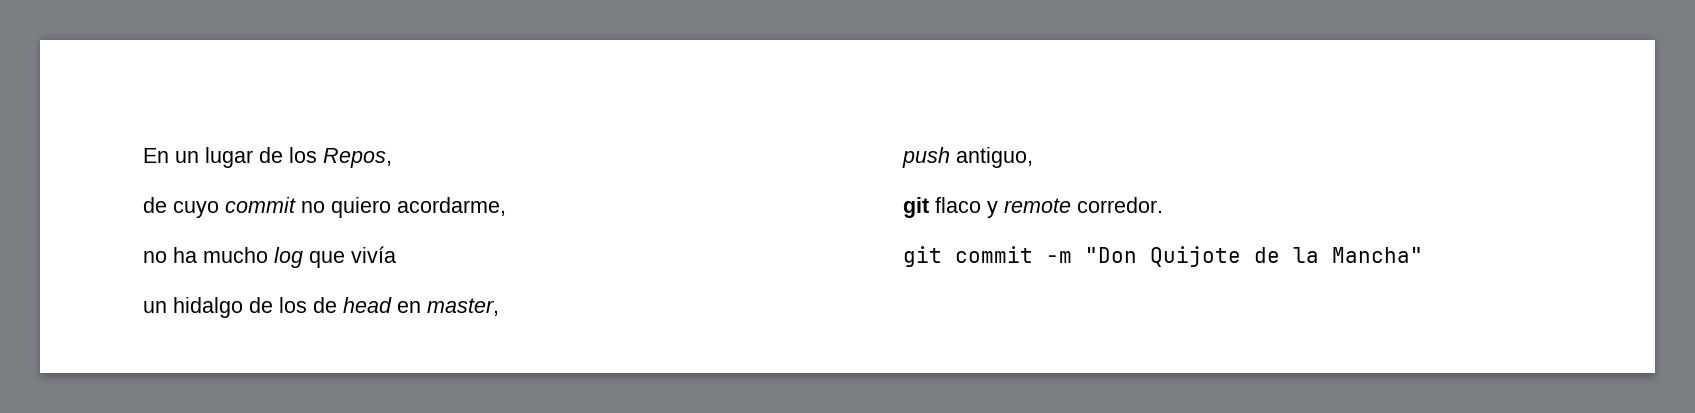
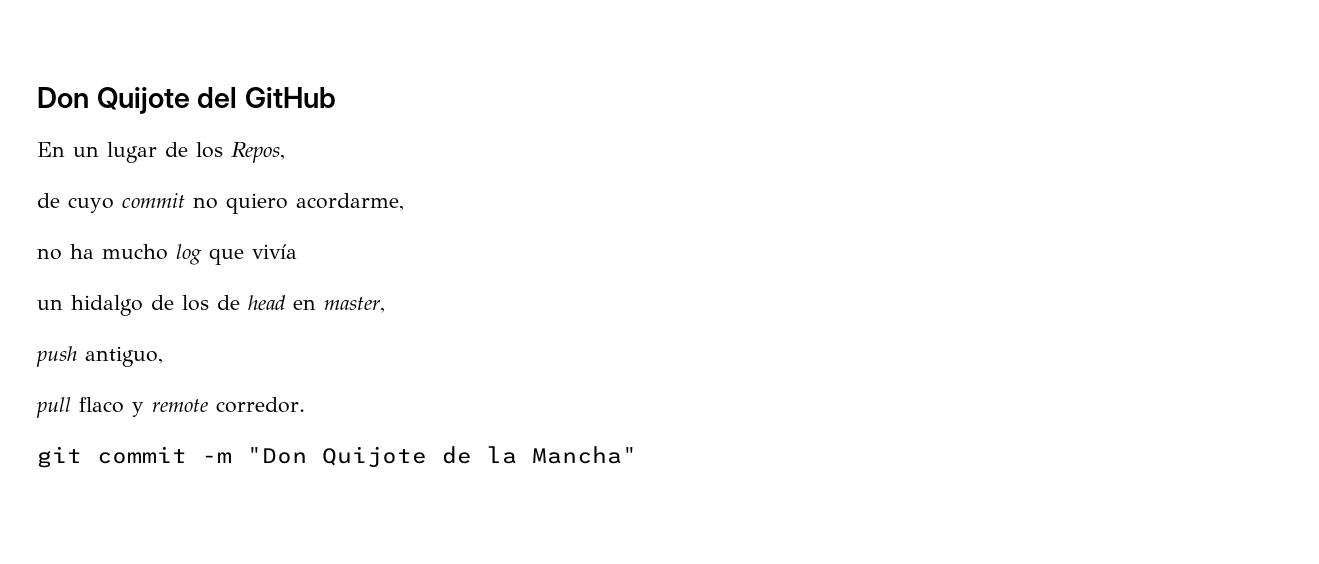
+ Don Quijote del GitHub
- git flaco y remote corredor.
+ pull flaco y remote corredor.

